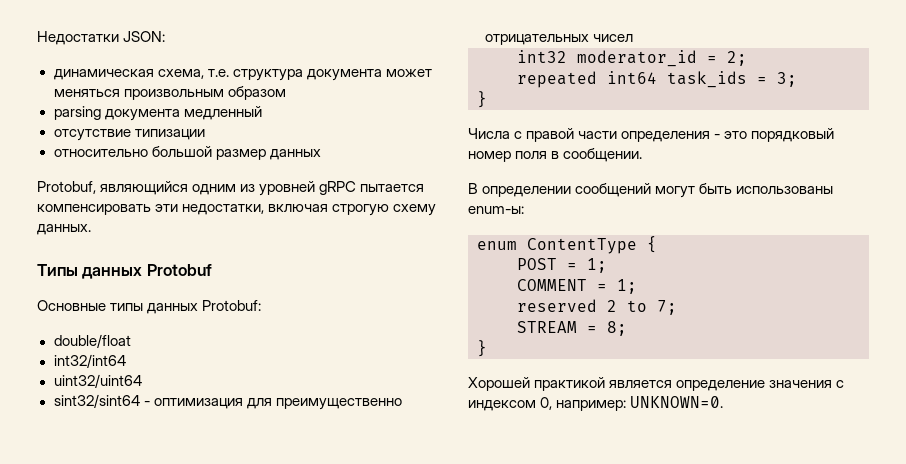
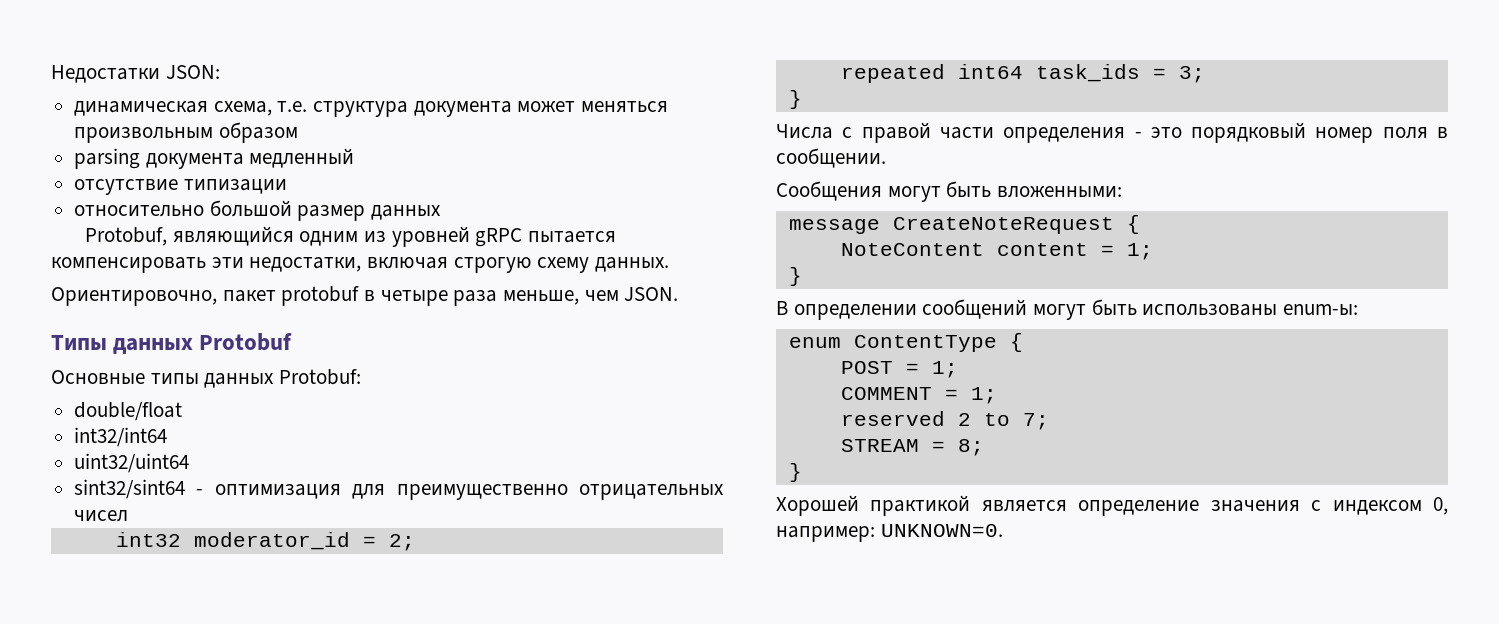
+ Ориентировочно, пакет protobuf в четыре раза меньше, чем JSON.
+ Сообщения могут быть вложенными:
+ message CreateNoteRequest {
+ NoteContent content = 1;
+ }

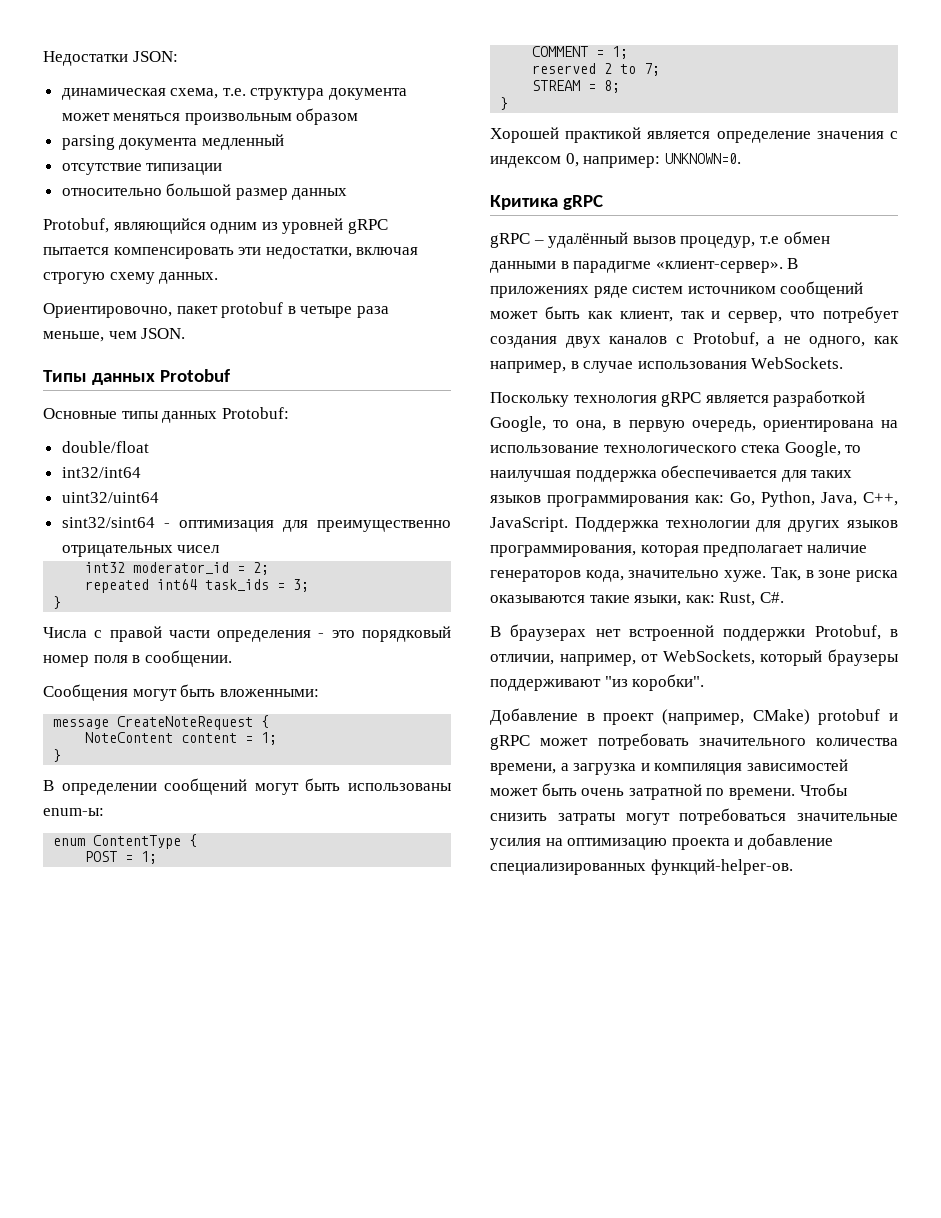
+ Критика gRPC
+ gRPC – удалённый вызов процедур, т.е обмен данными в парадигме «клиент-сервер». В приложениях ряде систем источником сообщений может быть как клиент, так и сервер, что потребует создания двух каналов с Protobuf, а не одного, как например, в случае использования WebSockets.
+ Поскольку технология gRPC является разработкой Google, то она, в первую очередь, ориентирована на использование технологического стека Google, то наилучшая поддержка обеспечивается для таких языков программирования как: Go, Python, Java, C++, JavaScript. Поддержка технологии для других языков программирования, которая предполагает наличие генераторов кода, значительно хуже. Так, в зоне риска оказываются такие языки, как: Rust, C#.
+ В браузерах нет встроенной поддержки Protobuf, в отличии, например, от WebSockets, который браузеры поддерживают "из коробки".
+ Добавление в проект (например, CMake) protobuf и gRPC может потребовать значительного количества времени, а загрузка и компиляция зависимостей может быть очень затратной по времени. Чтобы снизить затраты могут потребоваться значительные усилия на оптимизацию проекта и добавление специализированных функций-helper-ов.

